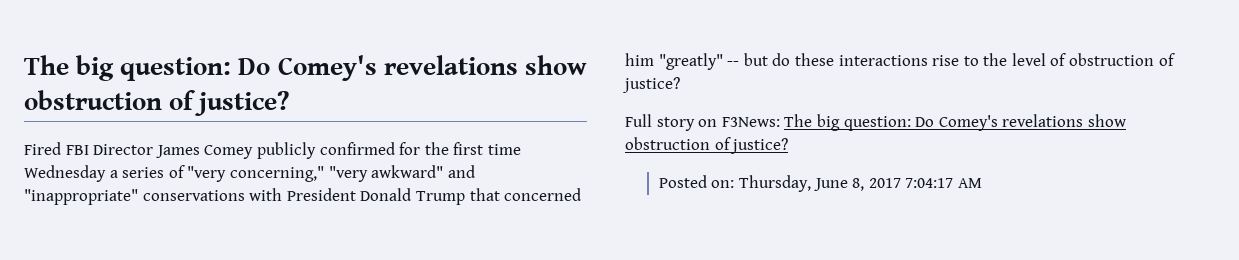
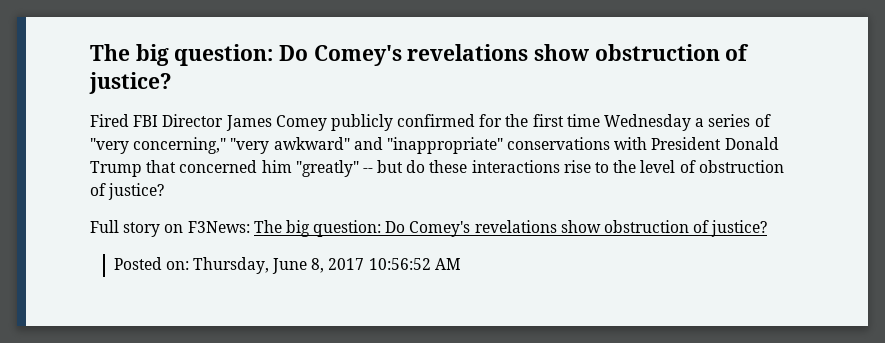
- Posted on: Thursday, June 8, 2017 7:04:17 AM
+ Posted on: Thursday, June 8, 2017 10:56:52 AM

